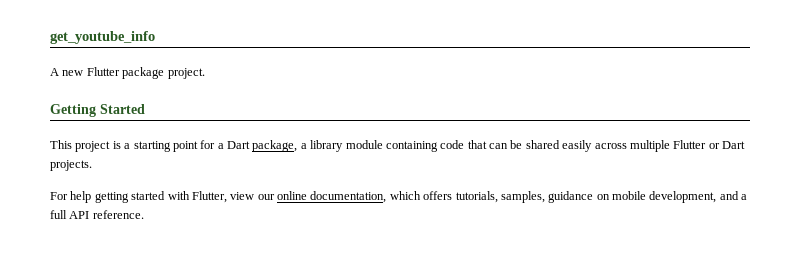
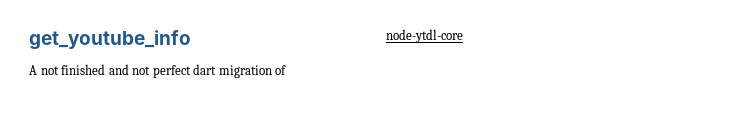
- A new Flutter package project.
- Getting Started
- This project is a starting point for a Dart package, a library module containing code that can be shared easily across multiple Flutter or Dart projects.
- For help getting started with Flutter, view our online documentation, which offers tutorials, samples, guidance on mobile development, and a full API reference.
+ A not finished and not perfect dart migration of node-ytdl-core

